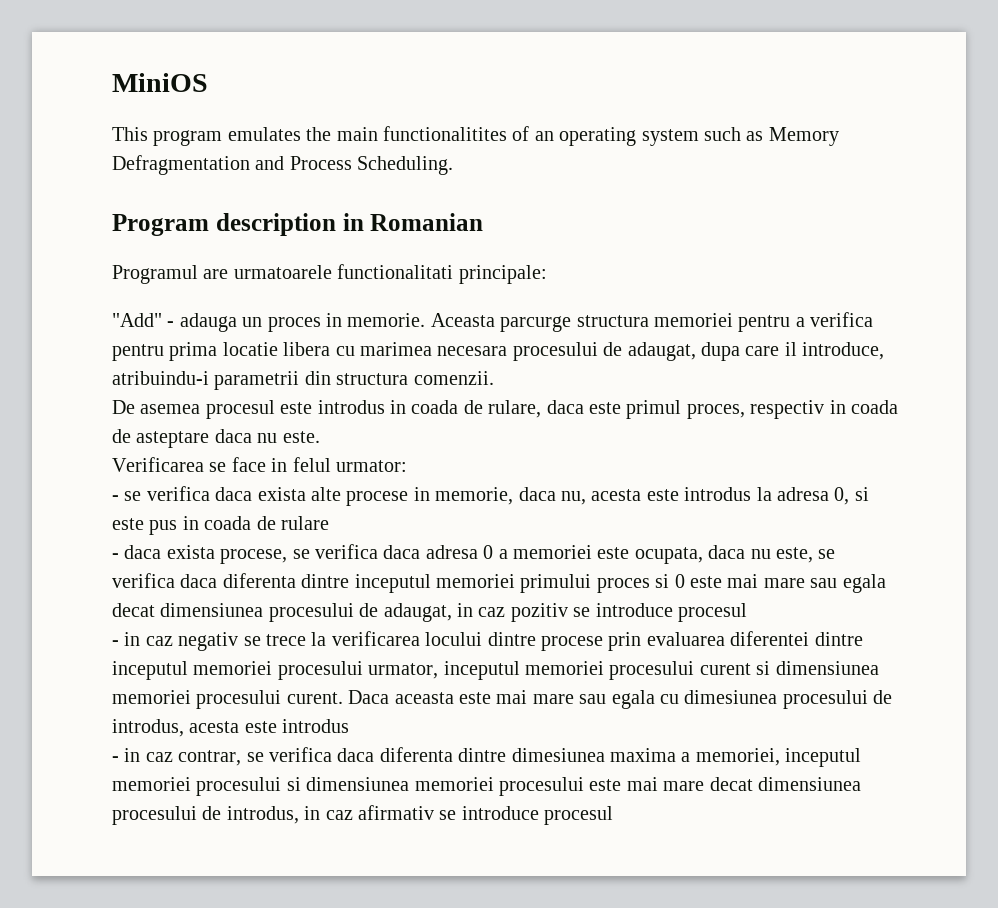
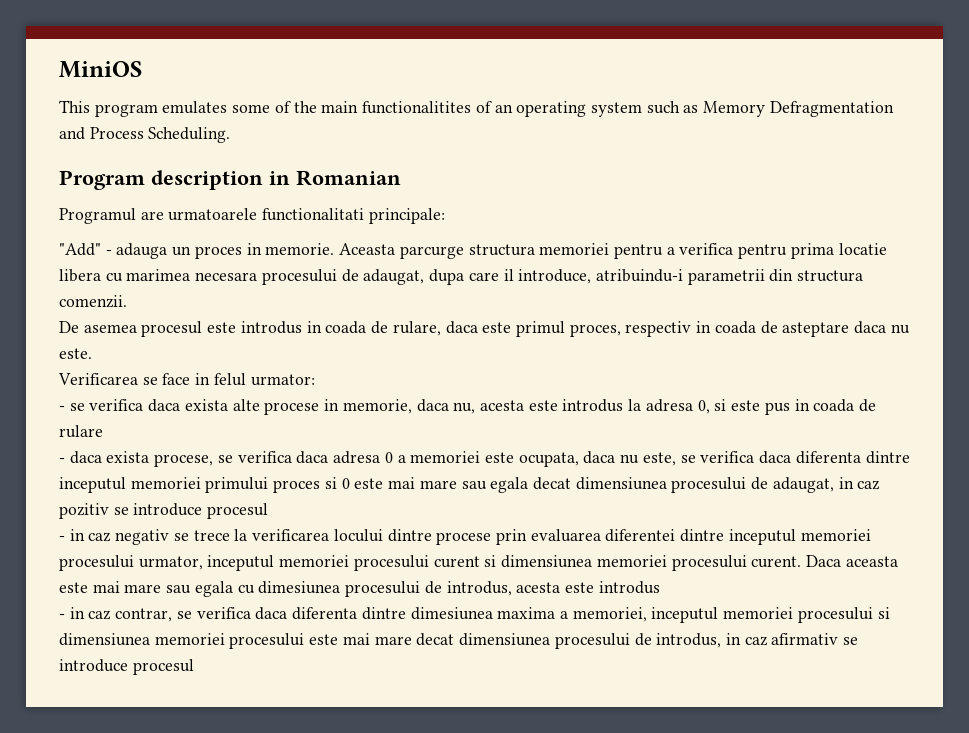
- This program emulates the main functionalitites of an operating system such as Memory Defragmentation and Process Scheduling.
+ This program emulates some of the main functionalitites of an operating system such as Memory Defragmentation and Process Scheduling.

